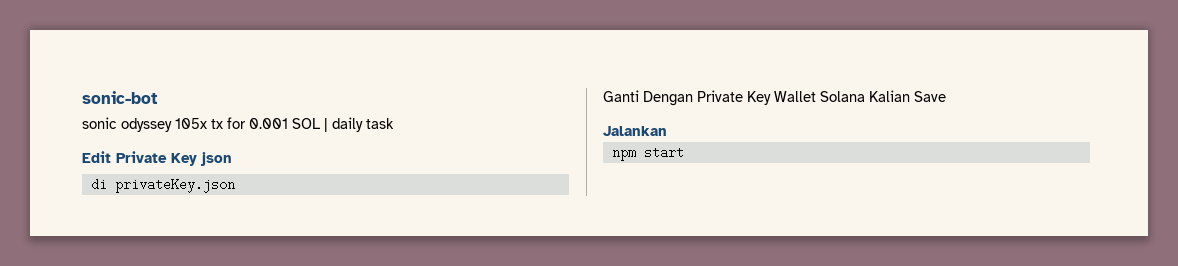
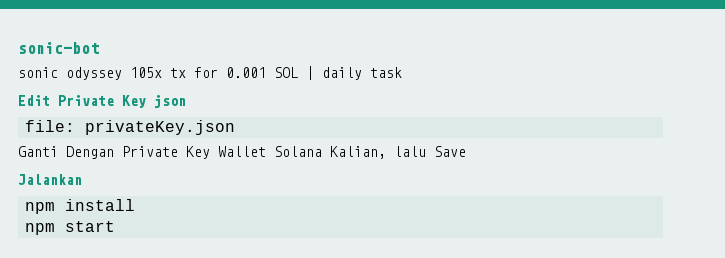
- di privateKey.json
+ file: privateKey.json
- Ganti Dengan Private Key Wallet Solana Kalian Save
+ Ganti Dengan Private Key Wallet Solana Kalian, lalu Save
+ npm install

